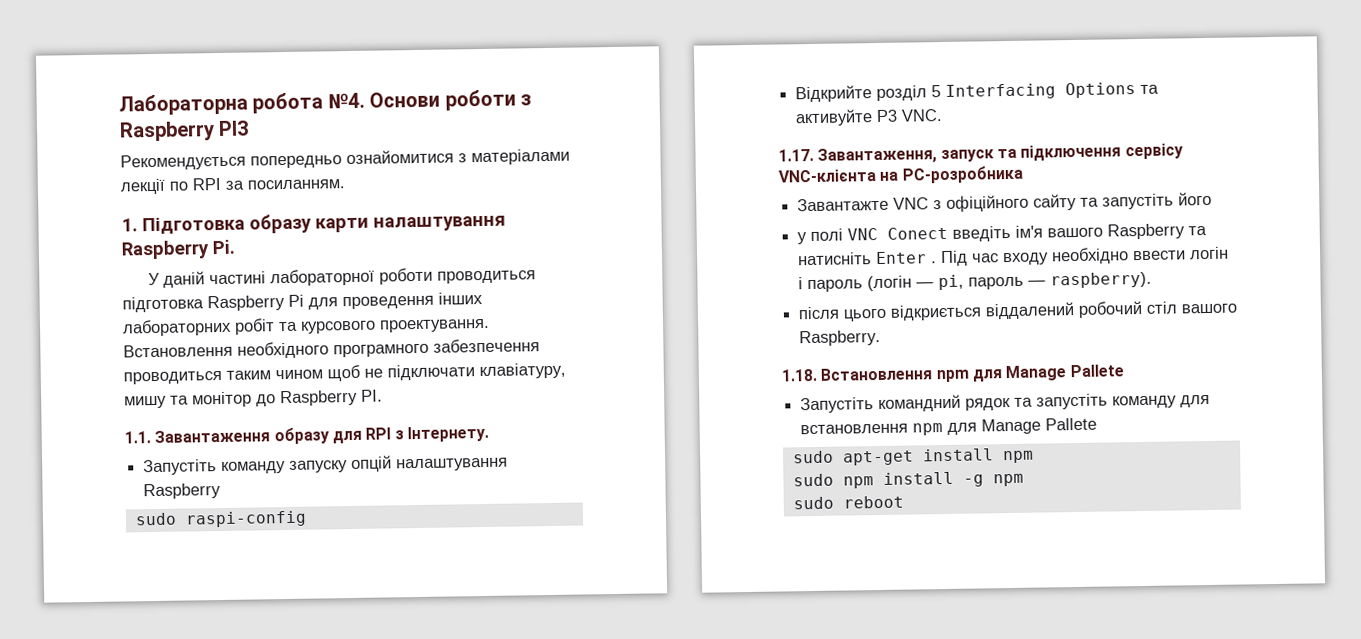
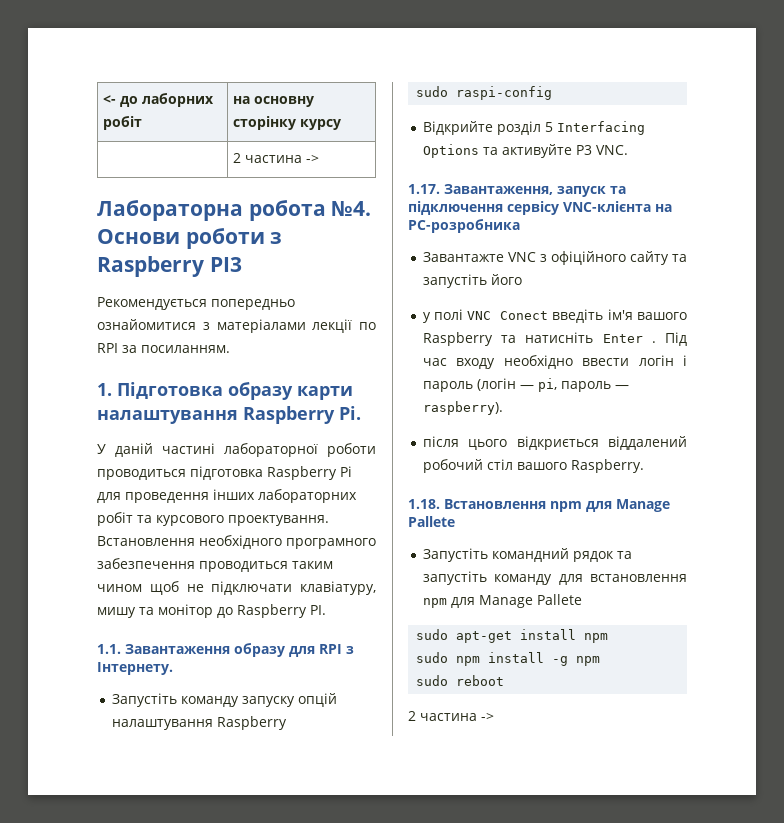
+ <- до лаборних робіт | на основну сторінку курсу
+ | 2 частина ->
  sudo reboot
+ 2 частина ->

